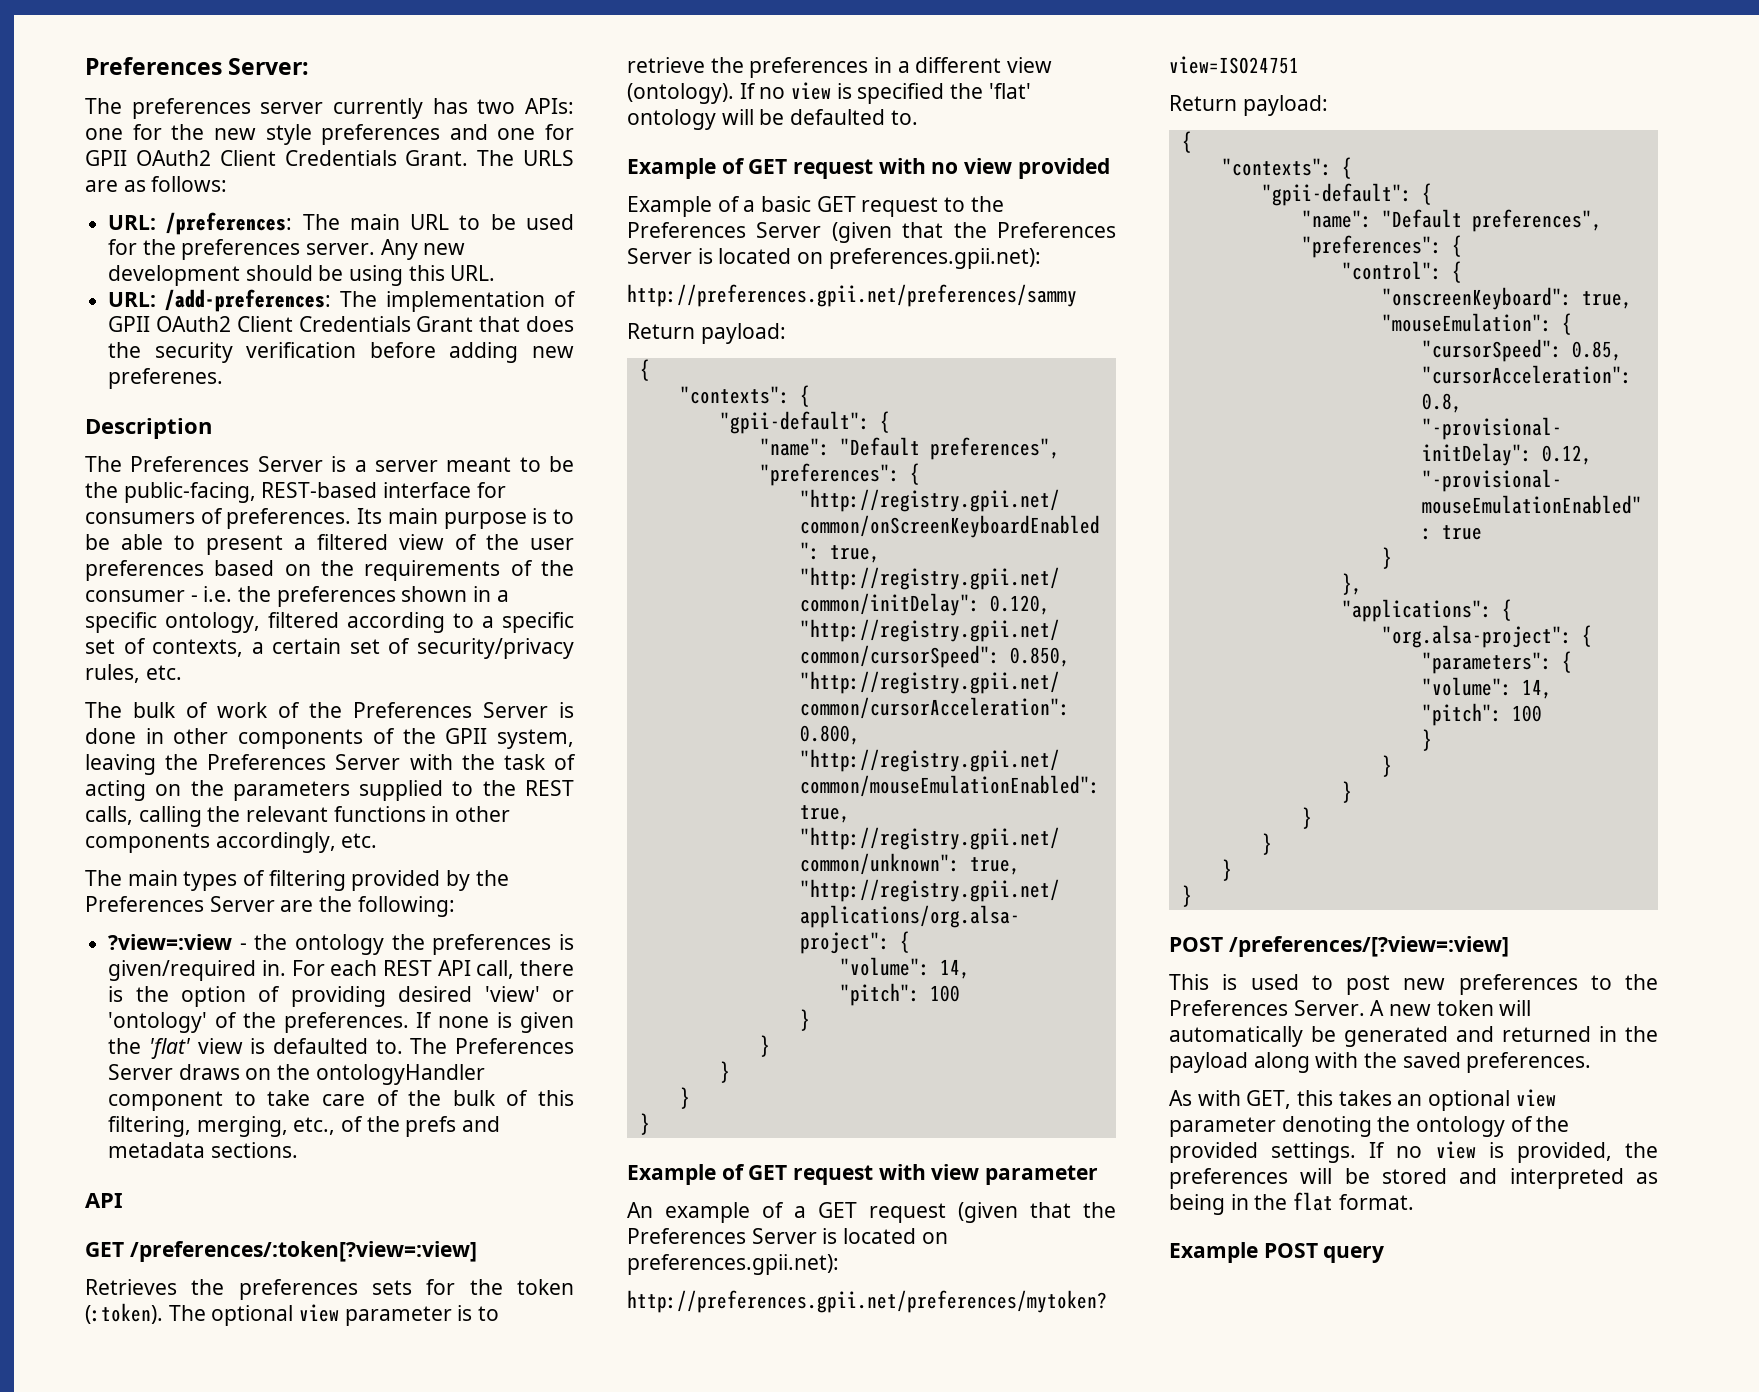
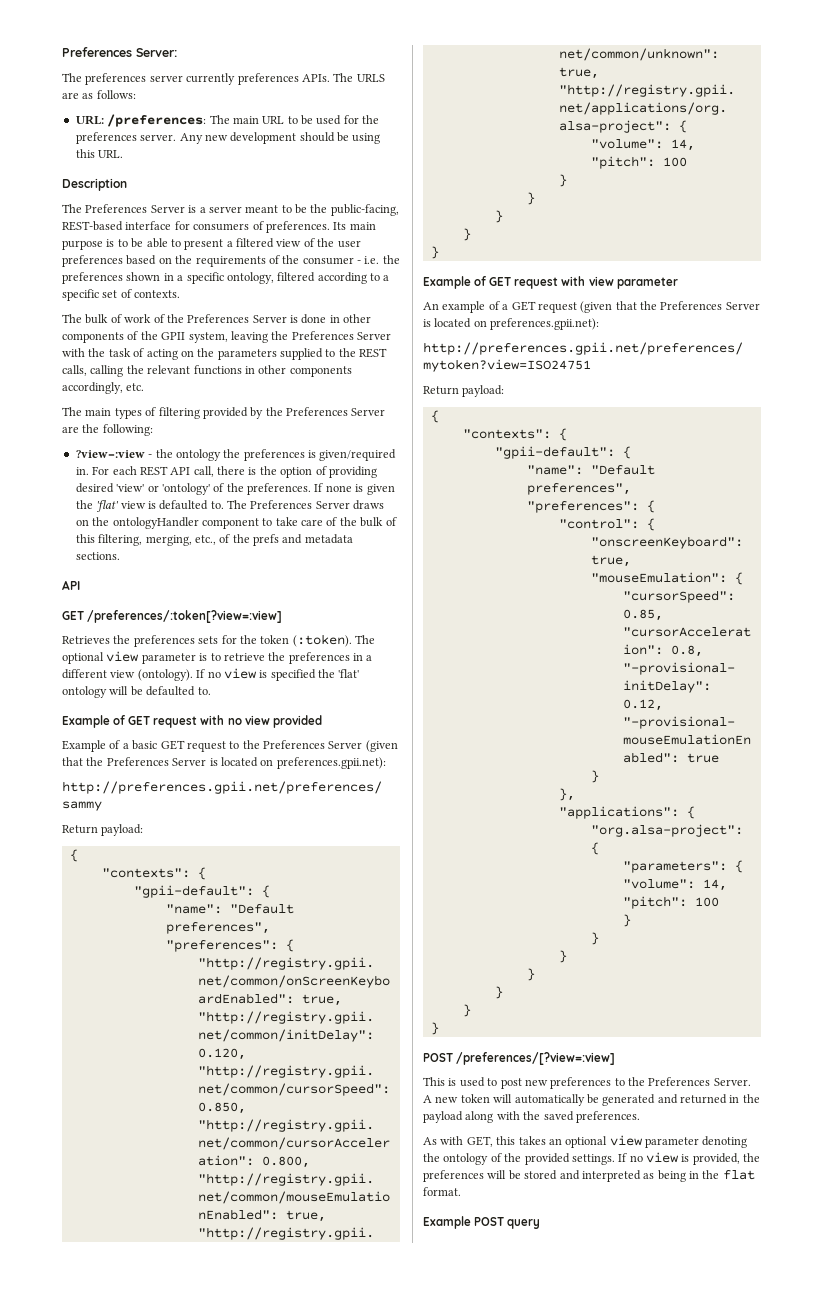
- The preferences server currently has two APIs: one for the new style preferences and one for GPII OAuth2 Client Credentials Grant.
+ The preferences server currently preferences APIs.
- URL: /add-preferences: The implementation of GPII OAuth2 Client Credentials Grant that does the security verification before adding new preferenes.
- Its main purpose is to be able to present a filtered view of the user preferences based on the requirements of the consumer - i.e. the preferences shown in a specific ontology, filtered according to a specific set of contexts, a certain set of security/privacy rules, etc.
+ Its main purpose is to be able to present a filtered view of the user preferences based on the requirements of the consumer - i.e. the preferences shown in a specific ontology, filtered according to a specific set of contexts.

